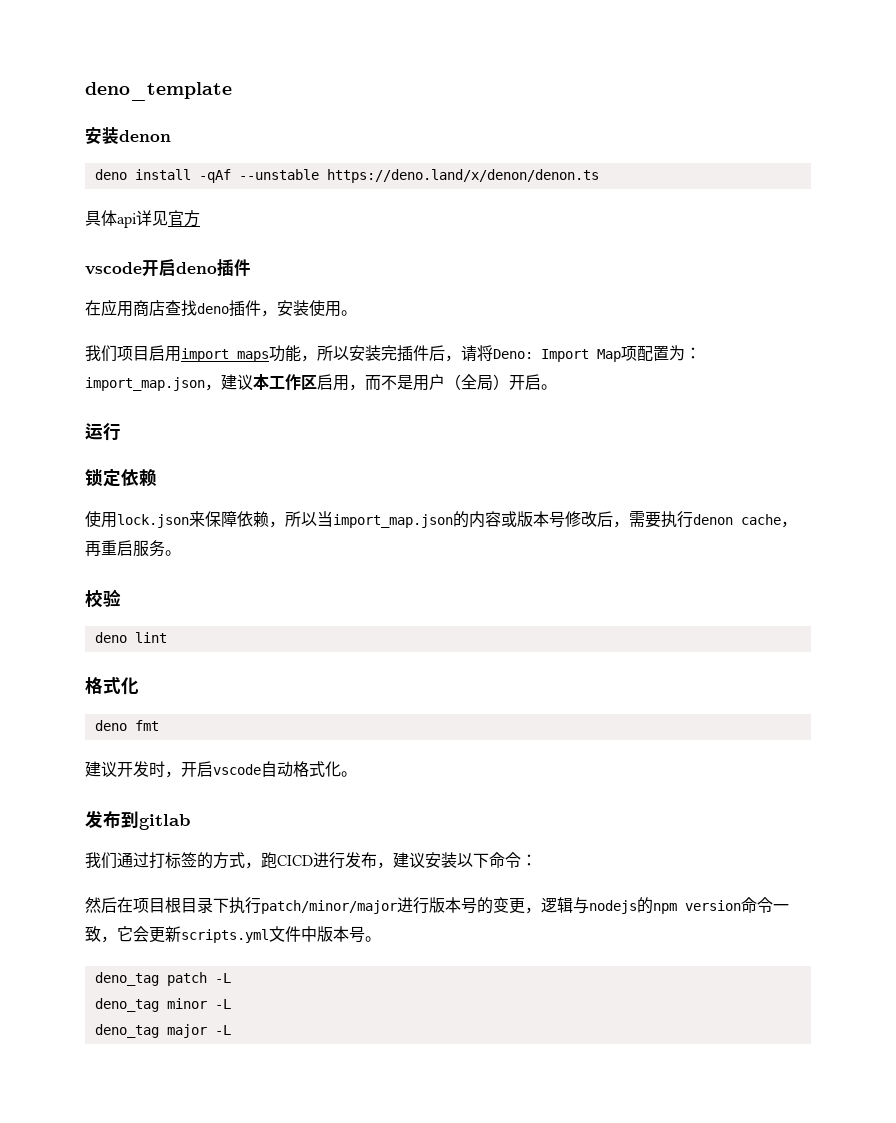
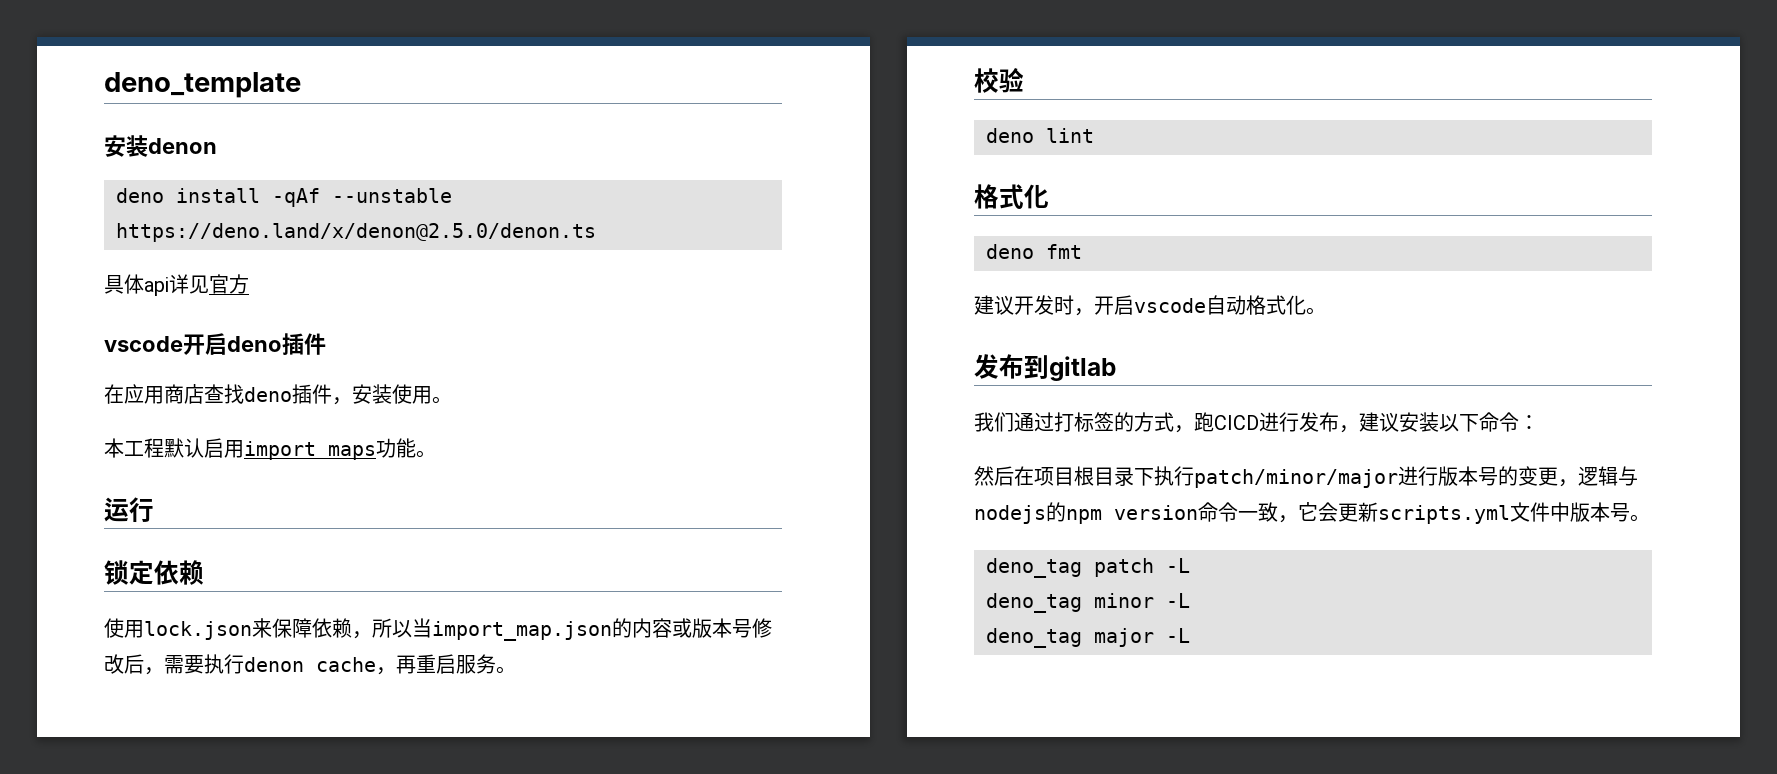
- deno install -qAf --unstable https://deno.land/x/denon/denon.ts
+ deno install -qAf --unstable https://deno.land/x/denon@2.5.0/denon.ts
- 我们项目启用import maps功能，所以安装完插件后，请将Deno: Import Map项配置为：import_map.json，建议本工作区启用，而不是用户（全局）开启。
+ 本工程默认启用import maps功能。

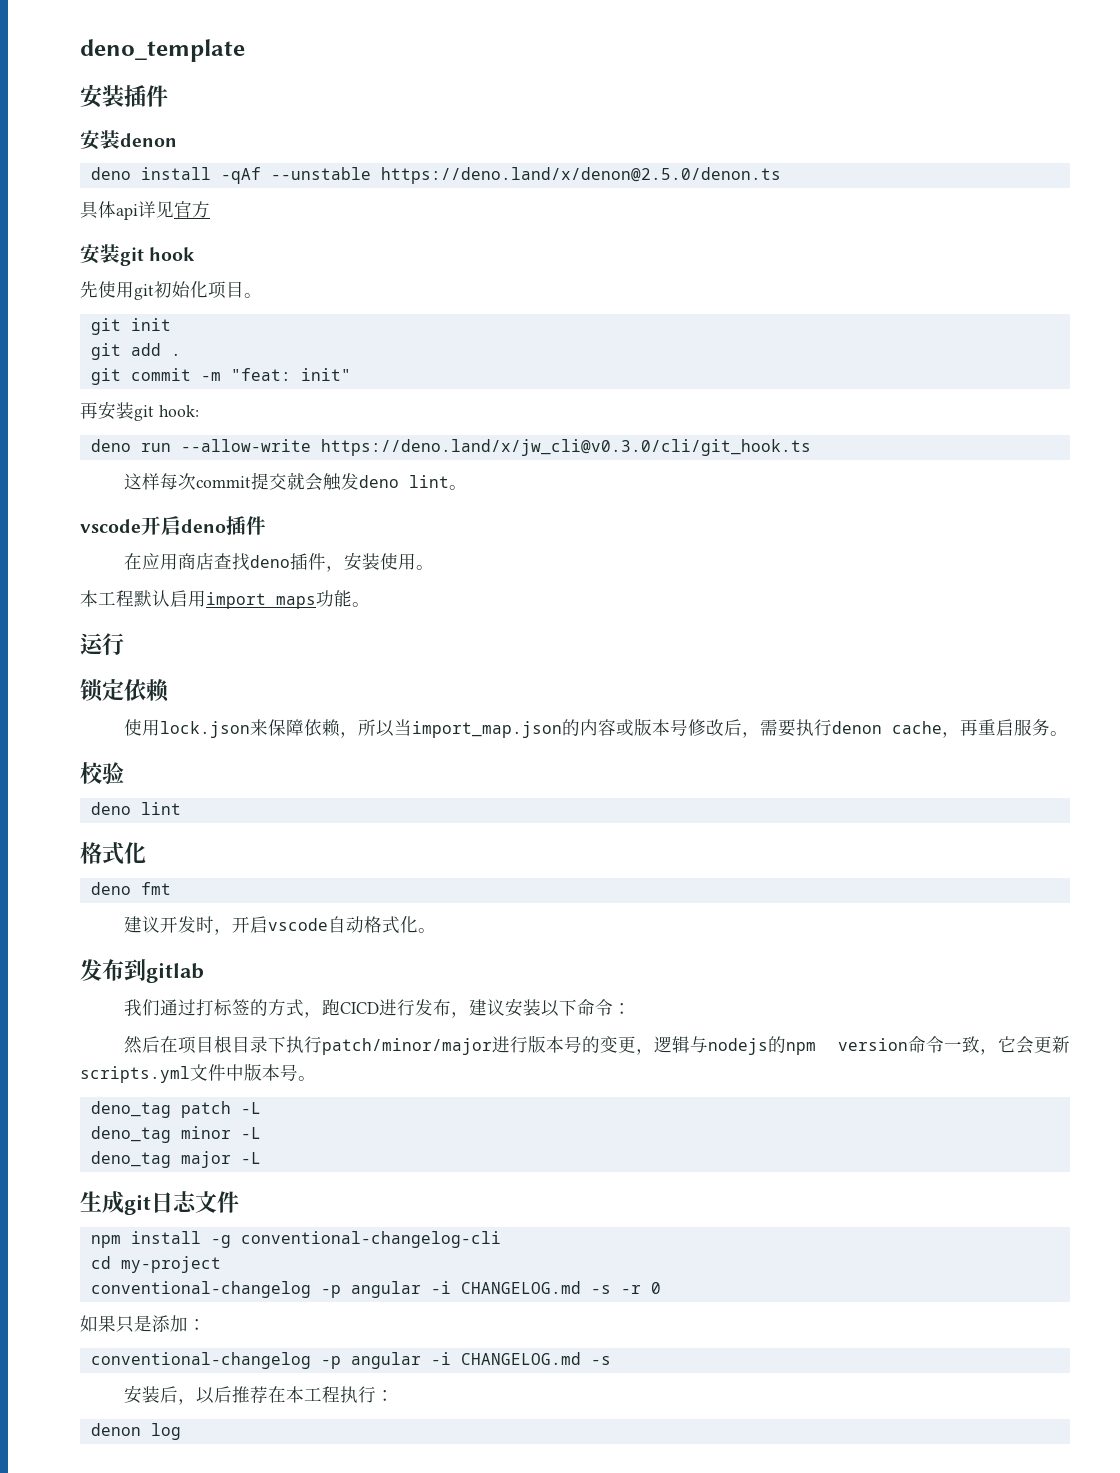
+ 安装插件
+ 安装git hook
+ 先使用git初始化项目。
+ git init
+ git add .
+ git commit -m "feat: init"
+ 再安装git hook:
+ deno run --allow-write https://deno.land/x/jw_cli@v0.3.0/cli/git_hook.ts
+ 这样每次commit提交就会触发deno lint。
+ 生成git日志文件
+ npm install -g conventional-changelog-cli
+ cd my-project
+ conventional-changelog -p angular -i CHANGELOG.md -s -r 0
+ 如果只是添加：
+ conventional-changelog -p angular -i CHANGELOG.md -s
+ 安装后，以后推荐在本工程执行：
+ denon log

